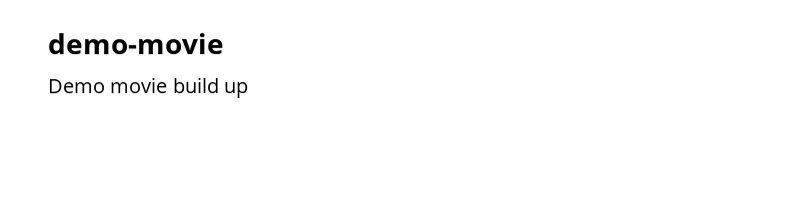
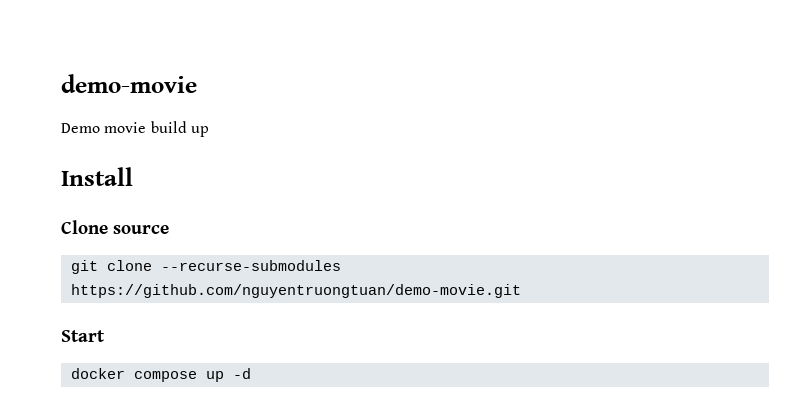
+ Install
+ Clone source
+ git clone --recurse-submodules https://github.com/nguyentruongtuan/demo-movie.git
+ Start
+ docker compose up -d

